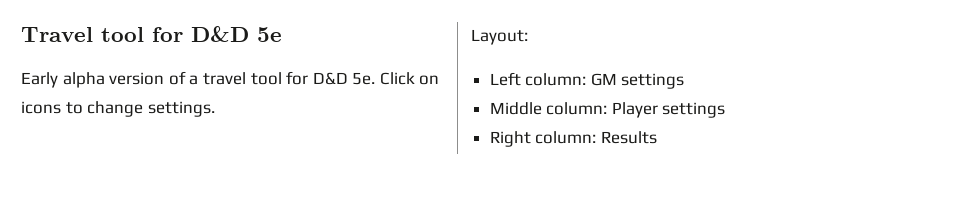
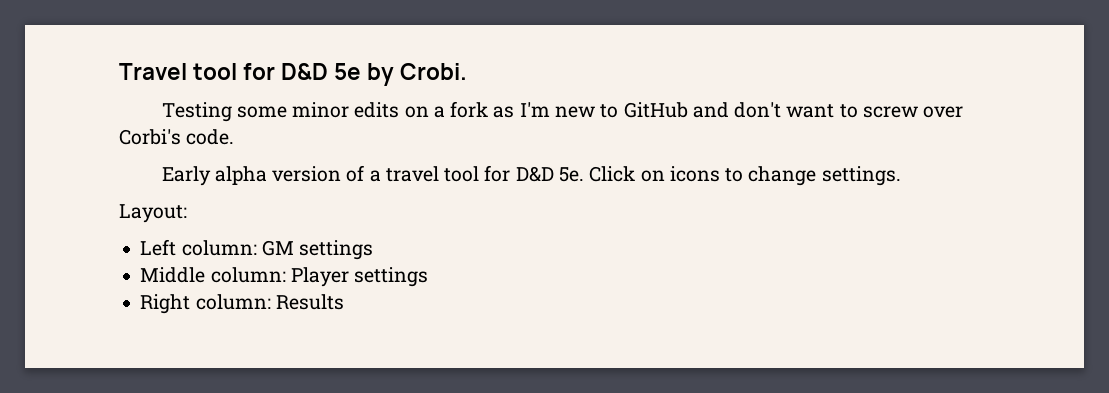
- Travel tool for D&D 5e
+ Travel tool for D&D 5e by Crobi.
+ Testing some minor edits on a fork as I'm new to GitHub and don't want to screw over Corbi's code.

